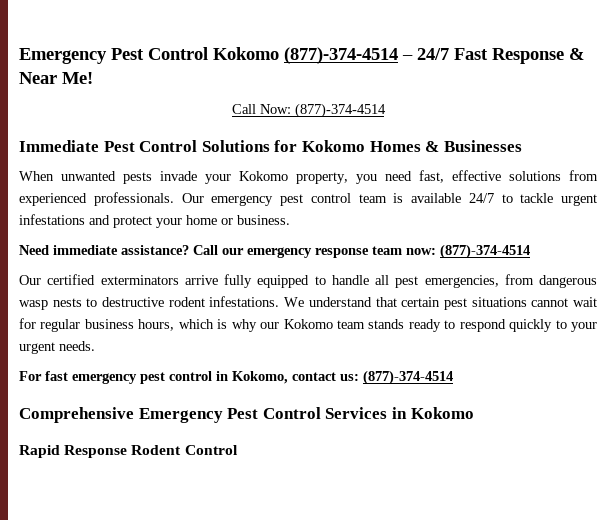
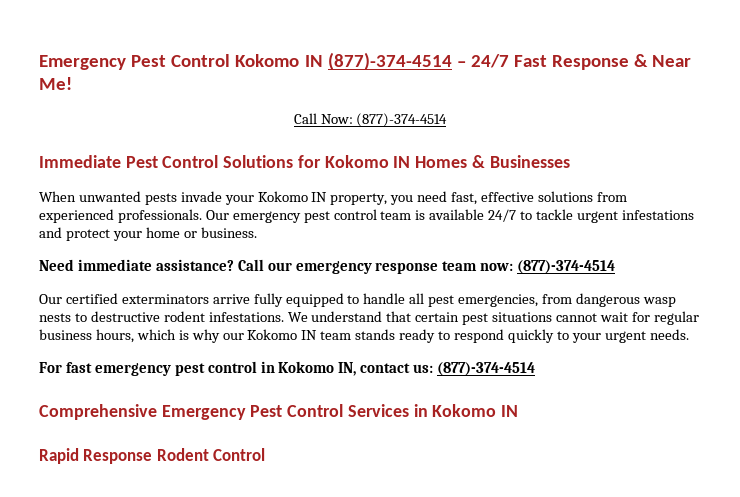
- Emergency Pest Control Kokomo (877)-374-4514 – 24/7 Fast Response & Near Me!
+ Emergency Pest Control Kokomo IN (877)-374-4514 – 24/7 Fast Response & Near Me!
- Immediate Pest Control Solutions for Kokomo Homes & Businesses
+ Immediate Pest Control Solutions for Kokomo IN Homes & Businesses
- When unwanted pests invade your Kokomo property, you need fast, effective solutions from experienced professionals.
+ When unwanted pests invade your Kokomo IN property, you need fast, effective solutions from experienced professionals.
- We understand that certain pest situations cannot wait for regular business hours, which is why our Kokomo team stands ready to respond quickly to your urgent needs.
+ We understand that certain pest situations cannot wait for regular business hours, which is why our Kokomo IN team stands ready to respond quickly to your urgent needs.
- For fast emergency pest control in Kokomo, contact us: (877)-374-4514
+ For fast emergency pest control in Kokomo IN, contact us: (877)-374-4514
- Comprehensive Emergency Pest Control Services in Kokomo
+ Comprehensive Emergency Pest Control Services in Kokomo IN

